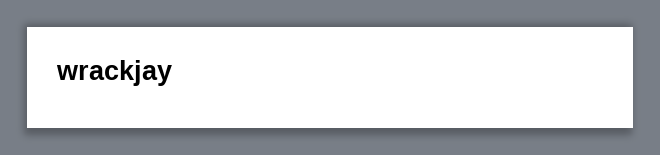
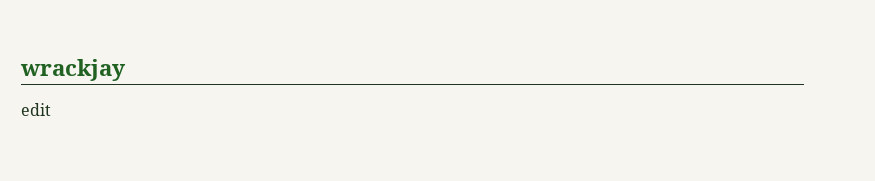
+ edit

